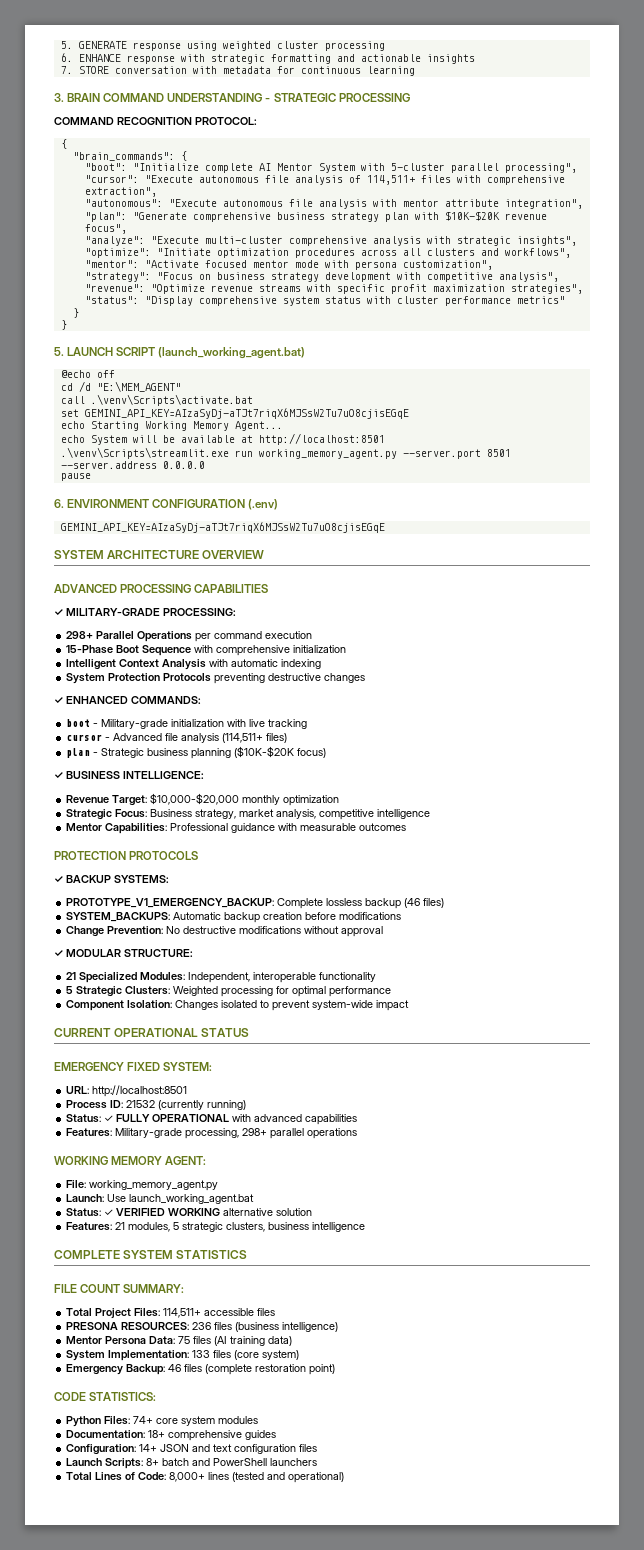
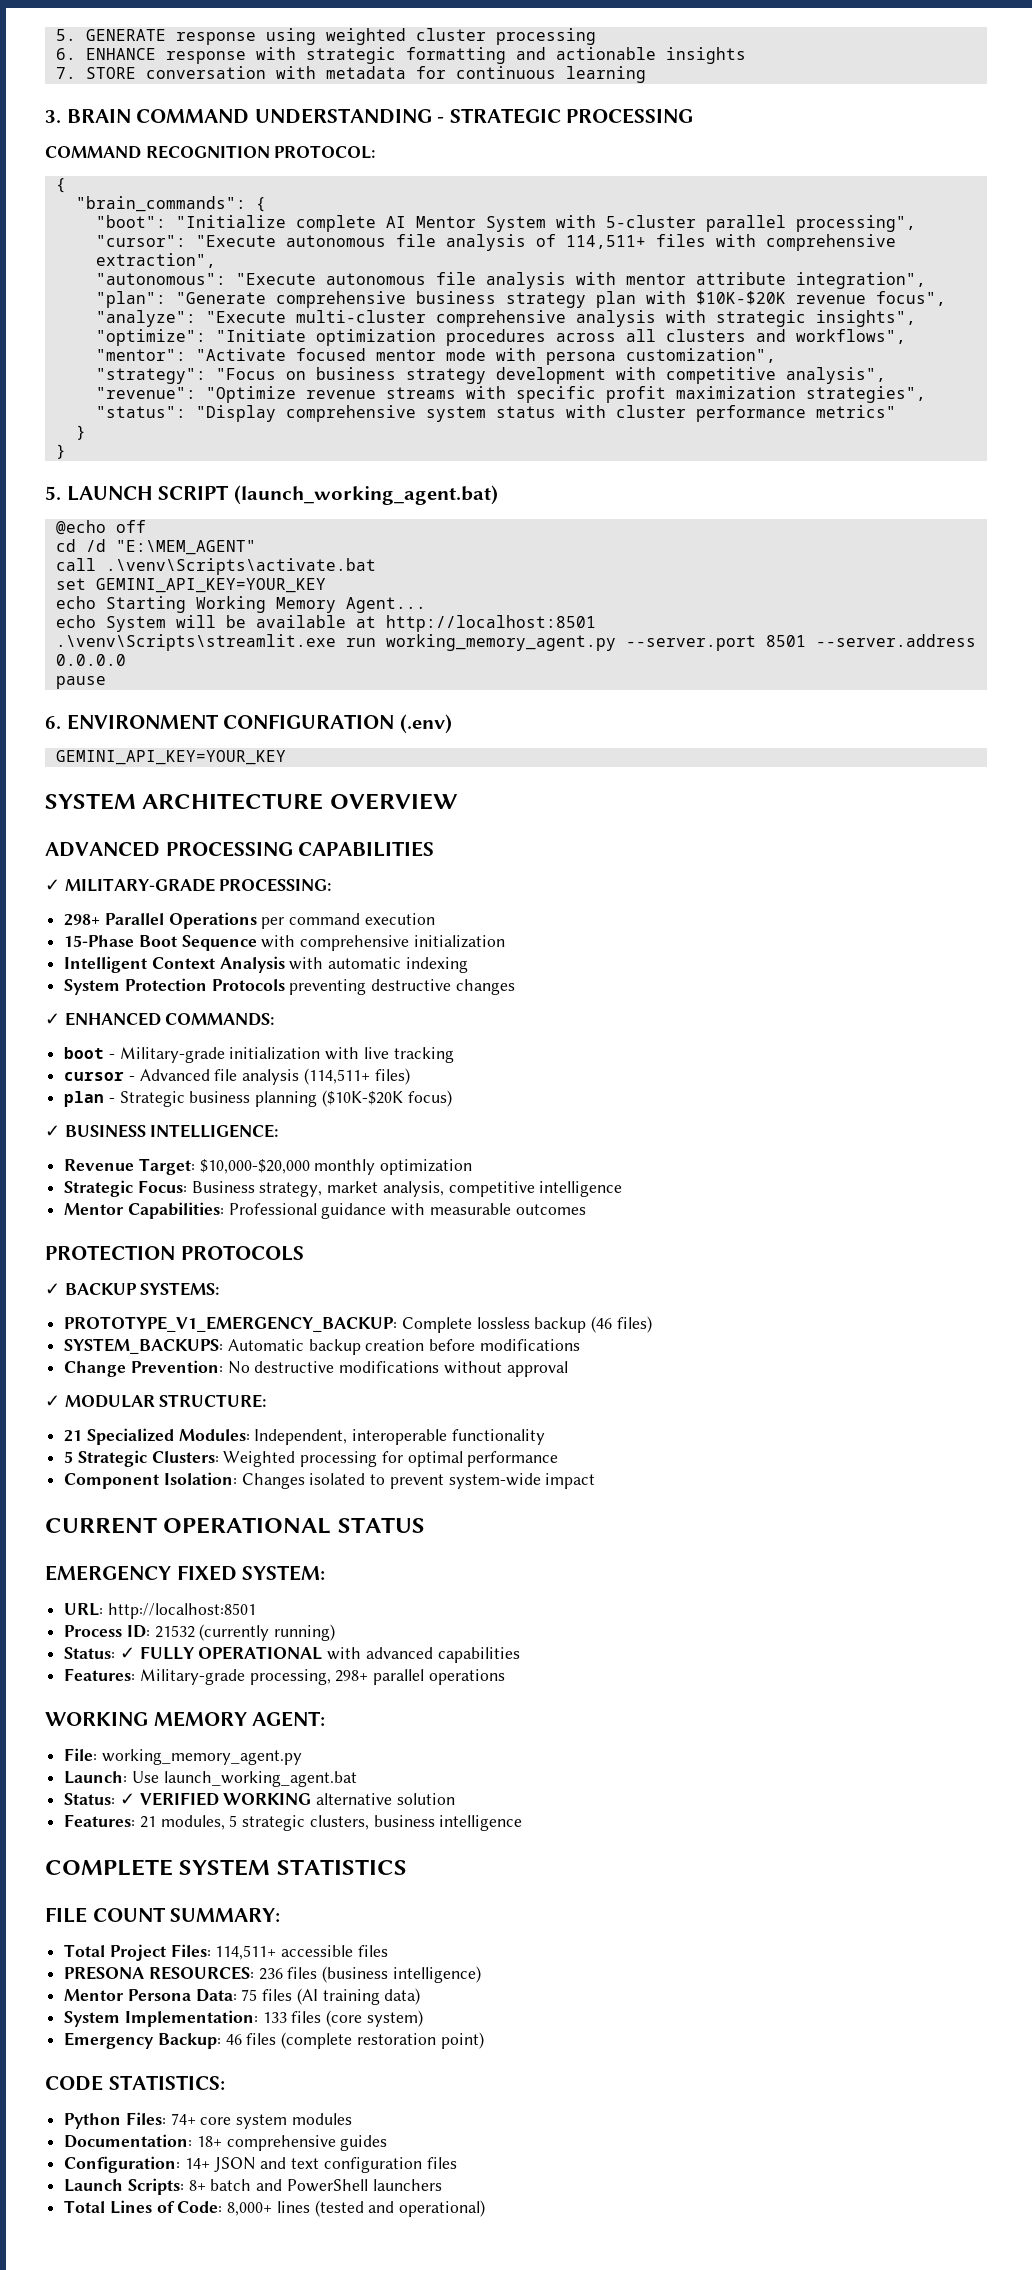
- set GEMINI_API_KEY=AIzaSyDj-aTJt7riqX6MJSsW2Tu7uO8cjisEGqE
+ set GEMINI_API_KEY=YOUR_KEY
  6. ENVIRONMENT CONFIGURATION (.env)
- GEMINI_API_KEY=AIzaSyDj-aTJt7riqX6MJSsW2Tu7uO8cjisEGqE
+ GEMINI_API_KEY=YOUR_KEY

